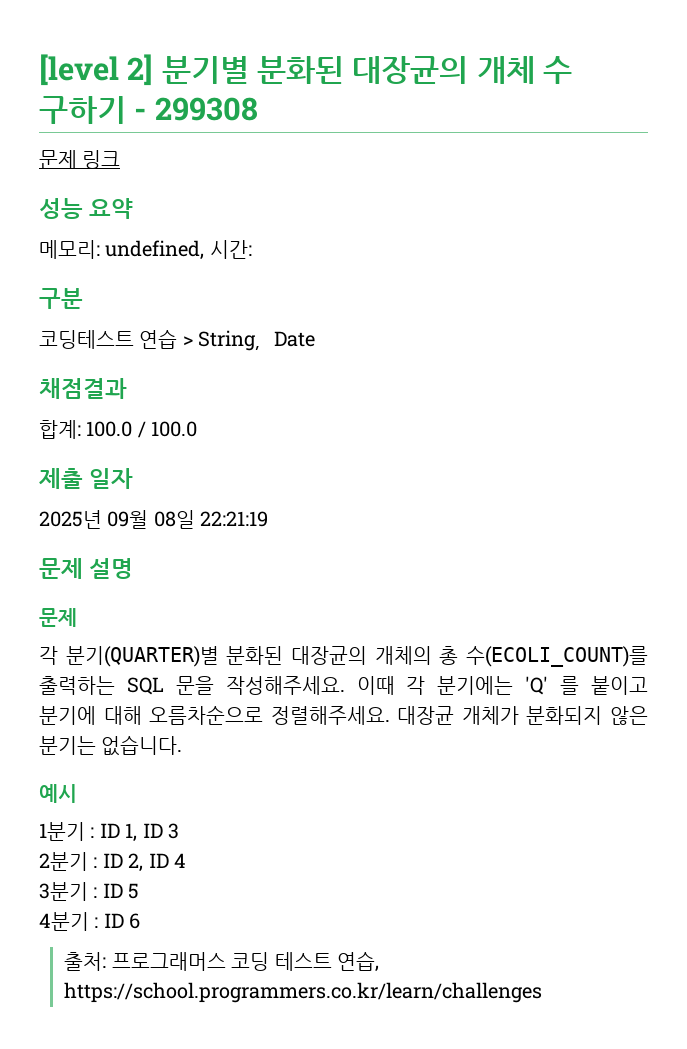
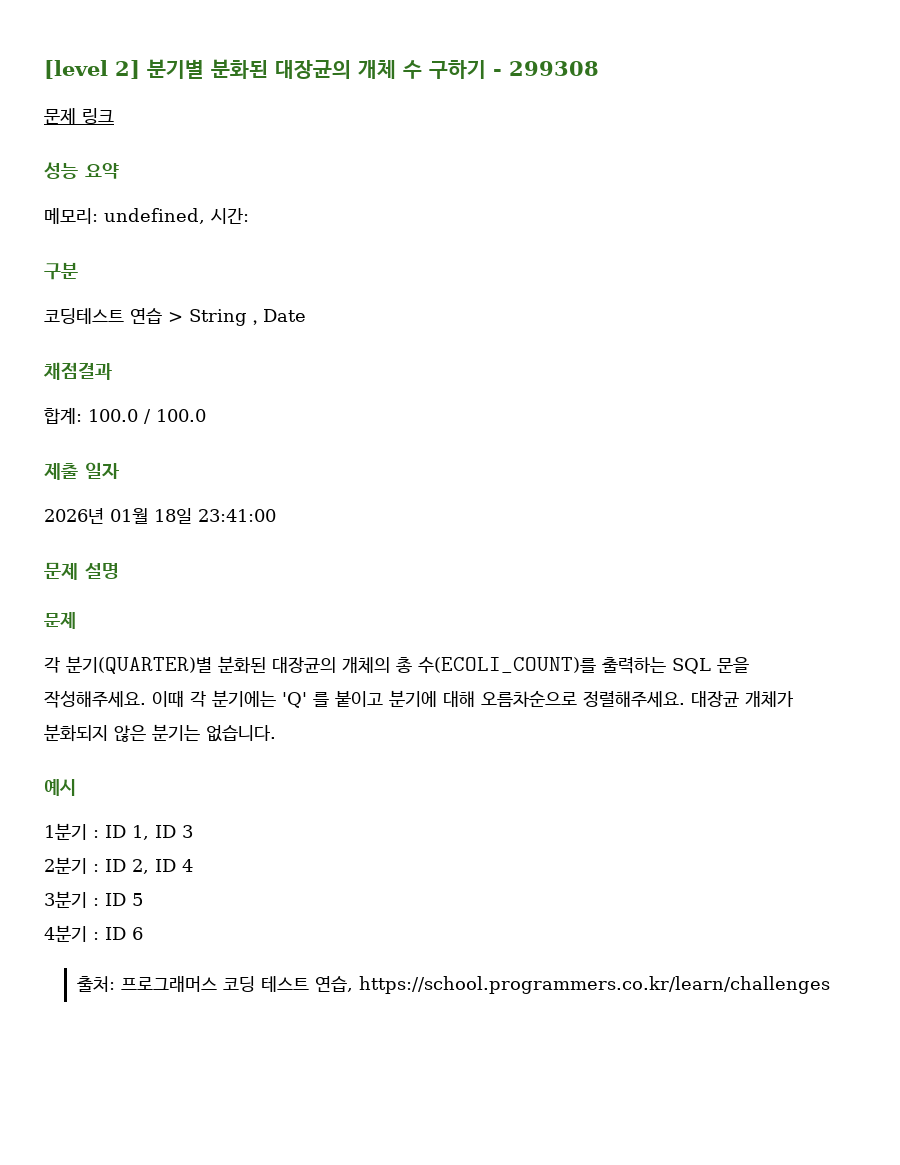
- 2025년 09월 08일 22:21:19
+ 2026년 01월 18일 23:41:00

